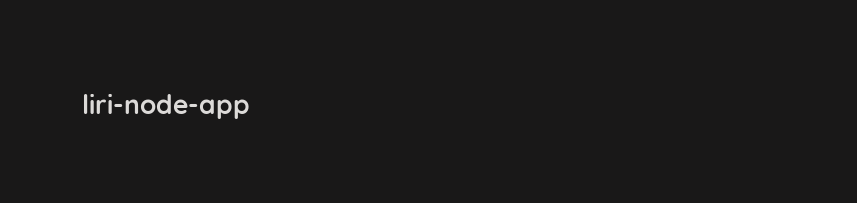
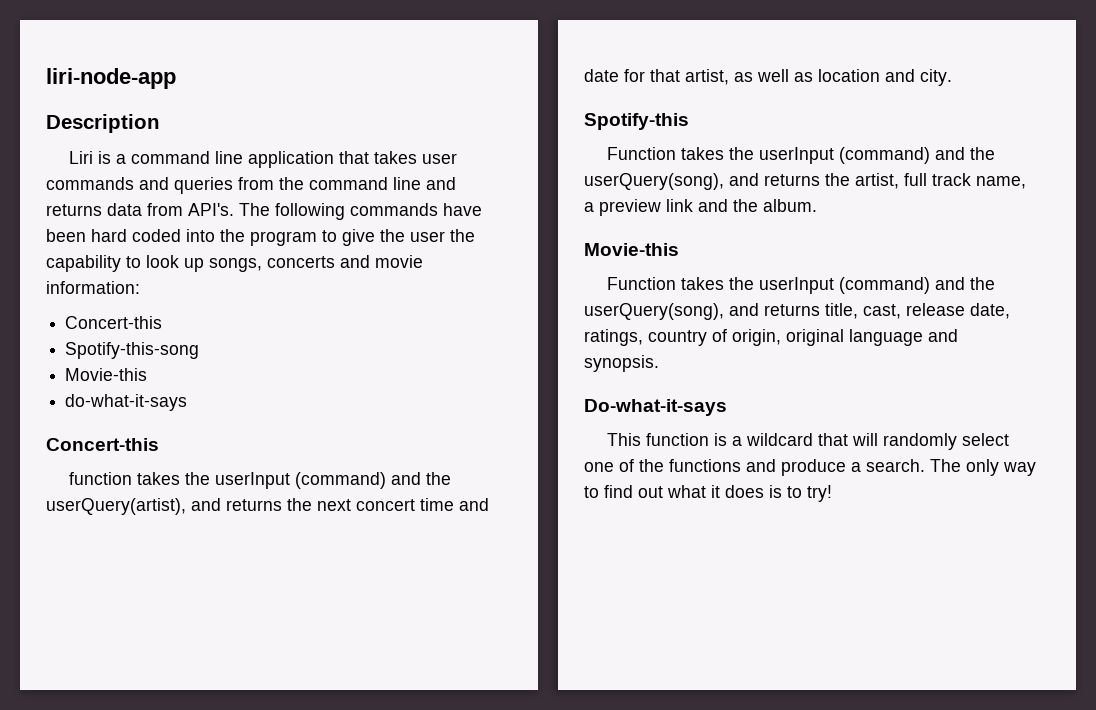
+ Description
+ Liri is a command line application that takes user commands and queries from the command line and returns data from API's. The following commands have been hard coded into the program to give the user the capability to look up songs, concerts and movie information:
+ Concert-this
+ Spotify-this-song
+ Movie-this
+ do-what-it-says
+ Concert-this
+ function takes the userInput (command) and the userQuery(artist), and returns the next concert time and date for that artist, as well as location and city.
+ Spotify-this
+ Function takes the userInput (command) and the userQuery(song), and returns the artist, full track name, a preview link and the album.
+ Movie-this
+ Function takes the userInput (command) and the userQuery(song), and returns title, cast, release date, ratings, country of origin, original language and synopsis.
+ Do-what-it-says
+ This function is a wildcard that will randomly select one of the functions and produce a search. The only way to find out what it does is to try!

